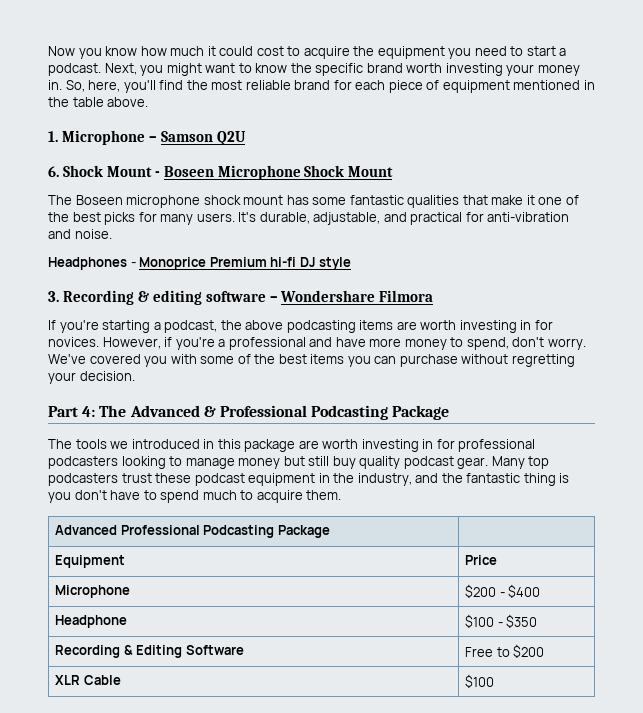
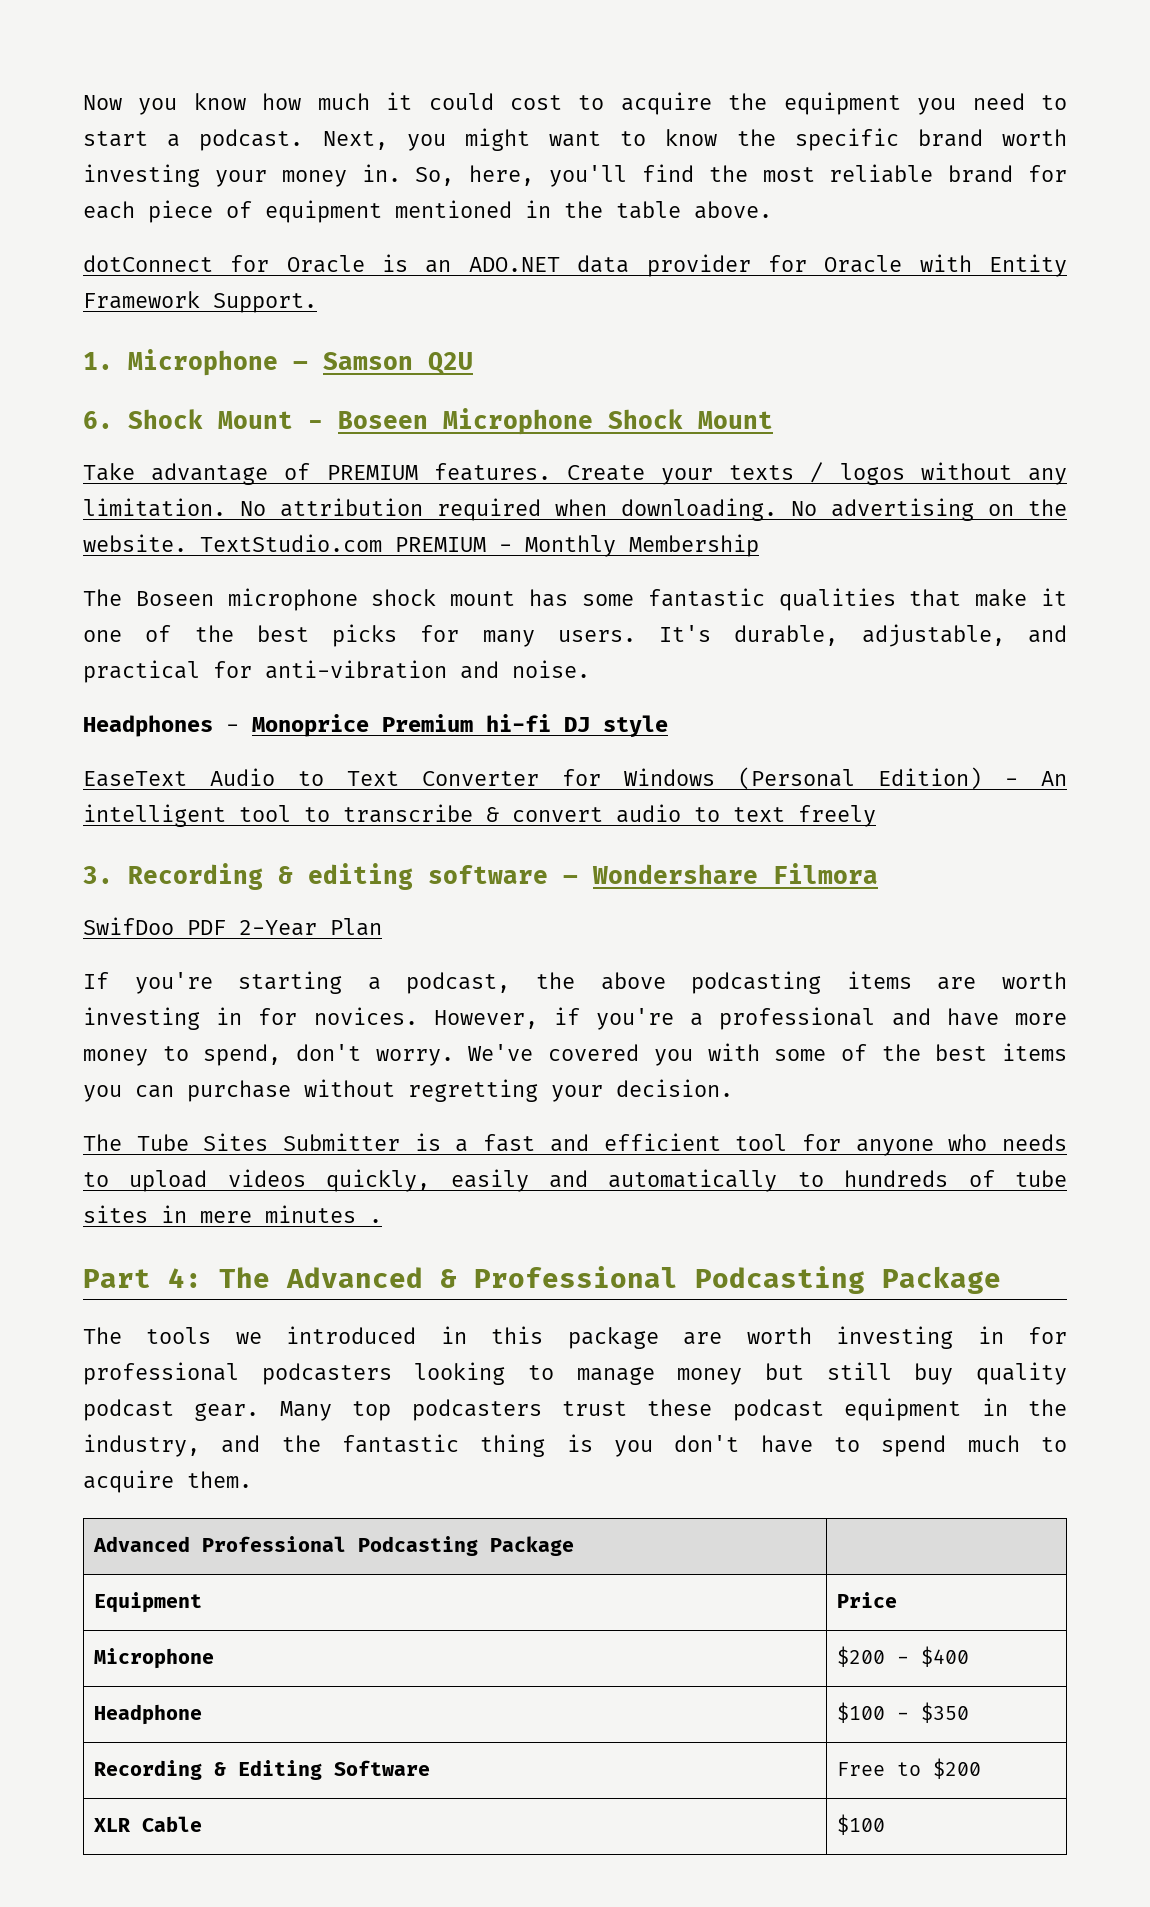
+ dotConnect for Oracle is an ADO.NET data provider for Oracle with Entity Framework Support.
+ Take advantage of PREMIUM features. Create your texts / logos without any limitation. No attribution required when downloading. No advertising on the website. TextStudio.com PREMIUM - Monthly Membership
+ EaseText Audio to Text Converter for Windows (Personal Edition) - An intelligent tool to transcribe & convert audio to text freely
+ SwifDoo PDF 2-Year Plan
+ The Tube Sites Submitter is a fast and efficient tool for anyone who needs to upload videos quickly, easily and automatically to hundreds of tube sites in mere minutes .

